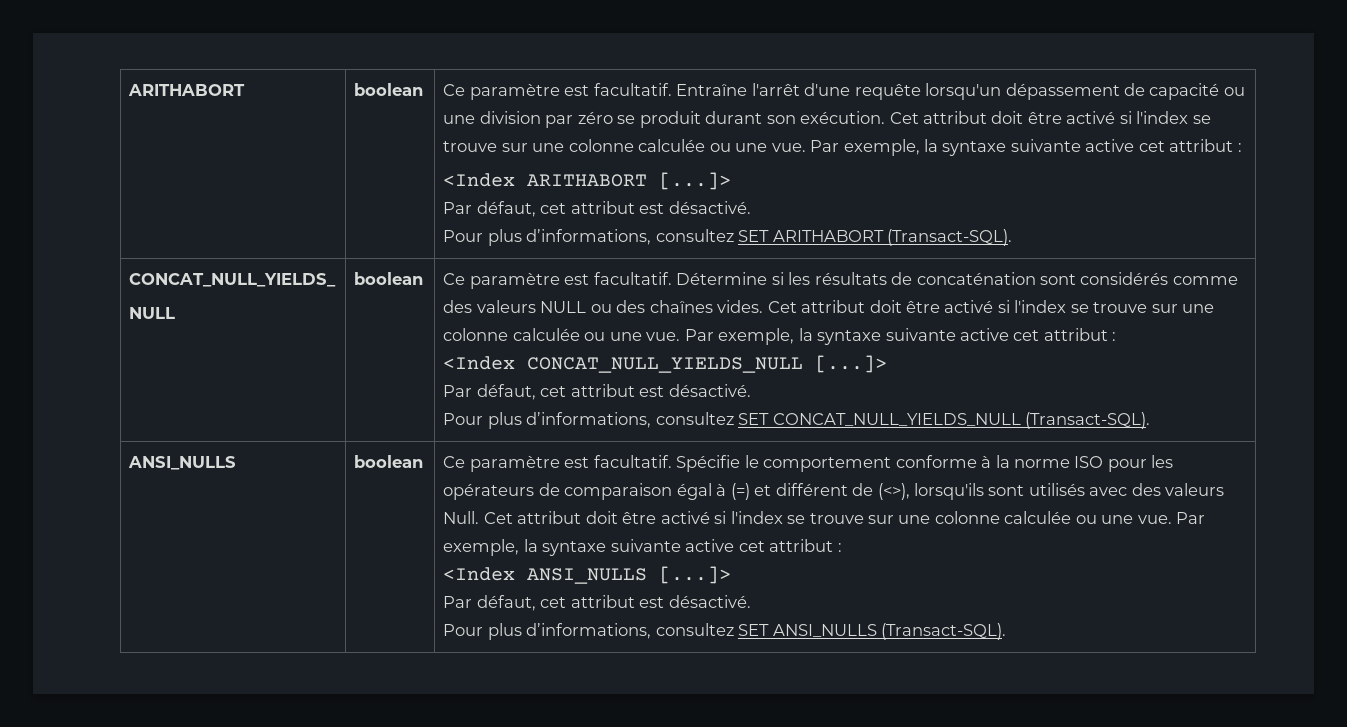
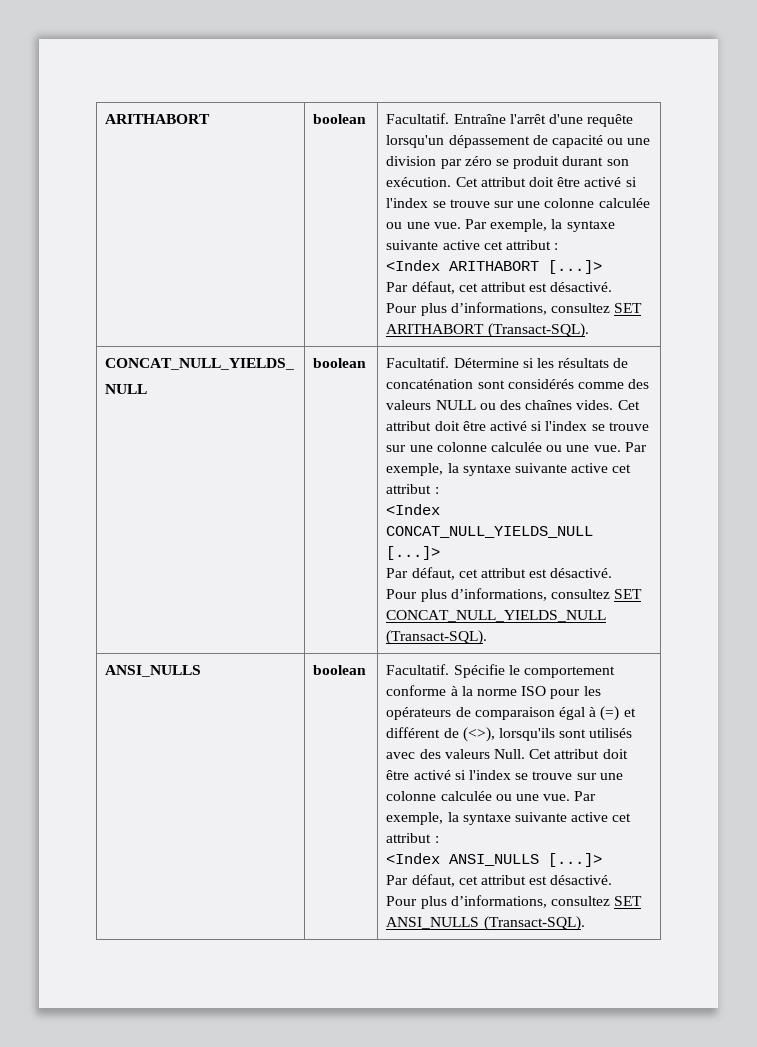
- ARITHABORT | boolean | Ce paramètre est facultatif.
+ ARITHABORT | boolean | Facultatif.
- NULL | boolean | Ce paramètre est facultatif.
+ NULL | boolean | Facultatif.
- ANSI_NULLS | boolean | Ce paramètre est facultatif.
+ ANSI_NULLS | boolean | Facultatif.

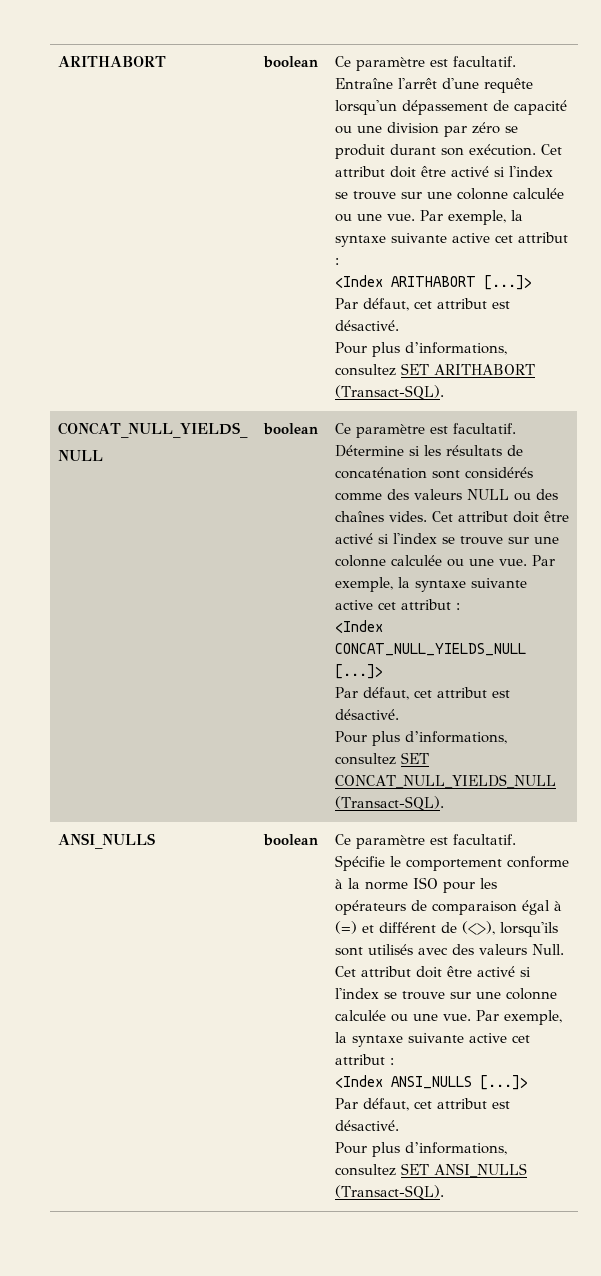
- ARITHABORT | boolean | Facultatif.
+ ARITHABORT | boolean | Ce paramètre est facultatif.
- NULL | boolean | Facultatif.
+ NULL | boolean | Ce paramètre est facultatif.
- ANSI_NULLS | boolean | Facultatif.
+ ANSI_NULLS | boolean | Ce paramètre est facultatif.

